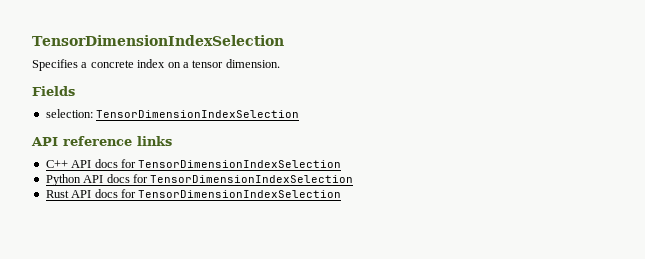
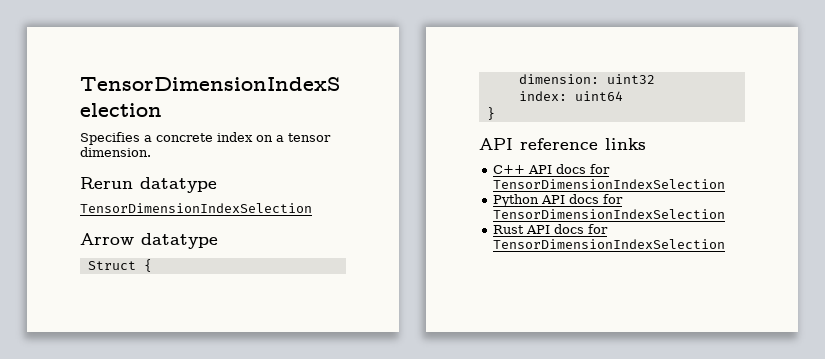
- Fields
- selection: TensorDimensionIndexSelection
+ Rerun datatype
+ TensorDimensionIndexSelection
+ Arrow datatype
+ Struct {
+ dimension: uint32
+ index: uint64
+ }

